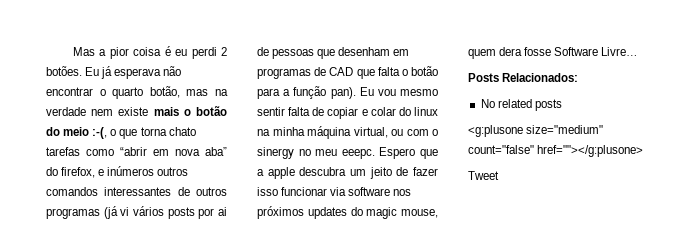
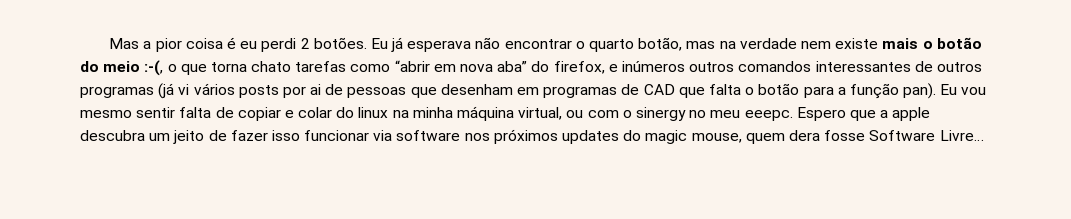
- Posts Relacionados:
- No related posts
- <g:plusone size="medium" count="false" href=""></g:plusone>
- Tweet

